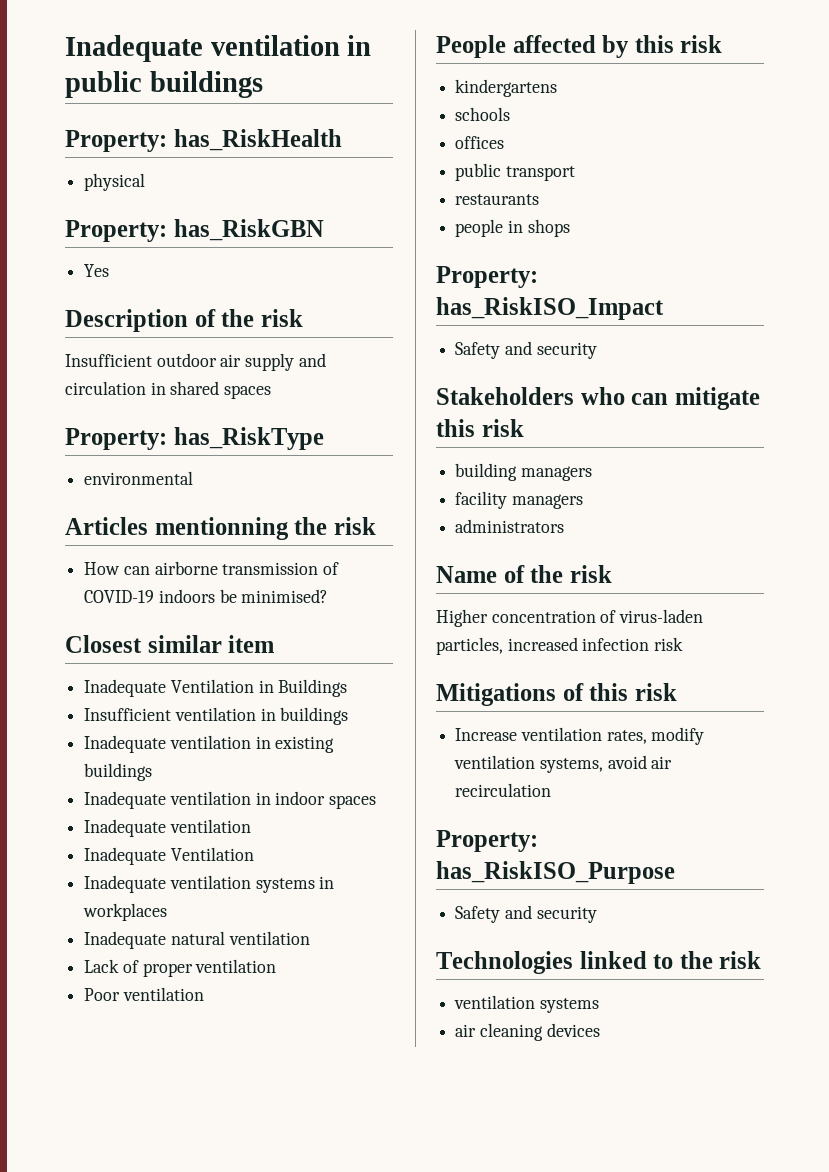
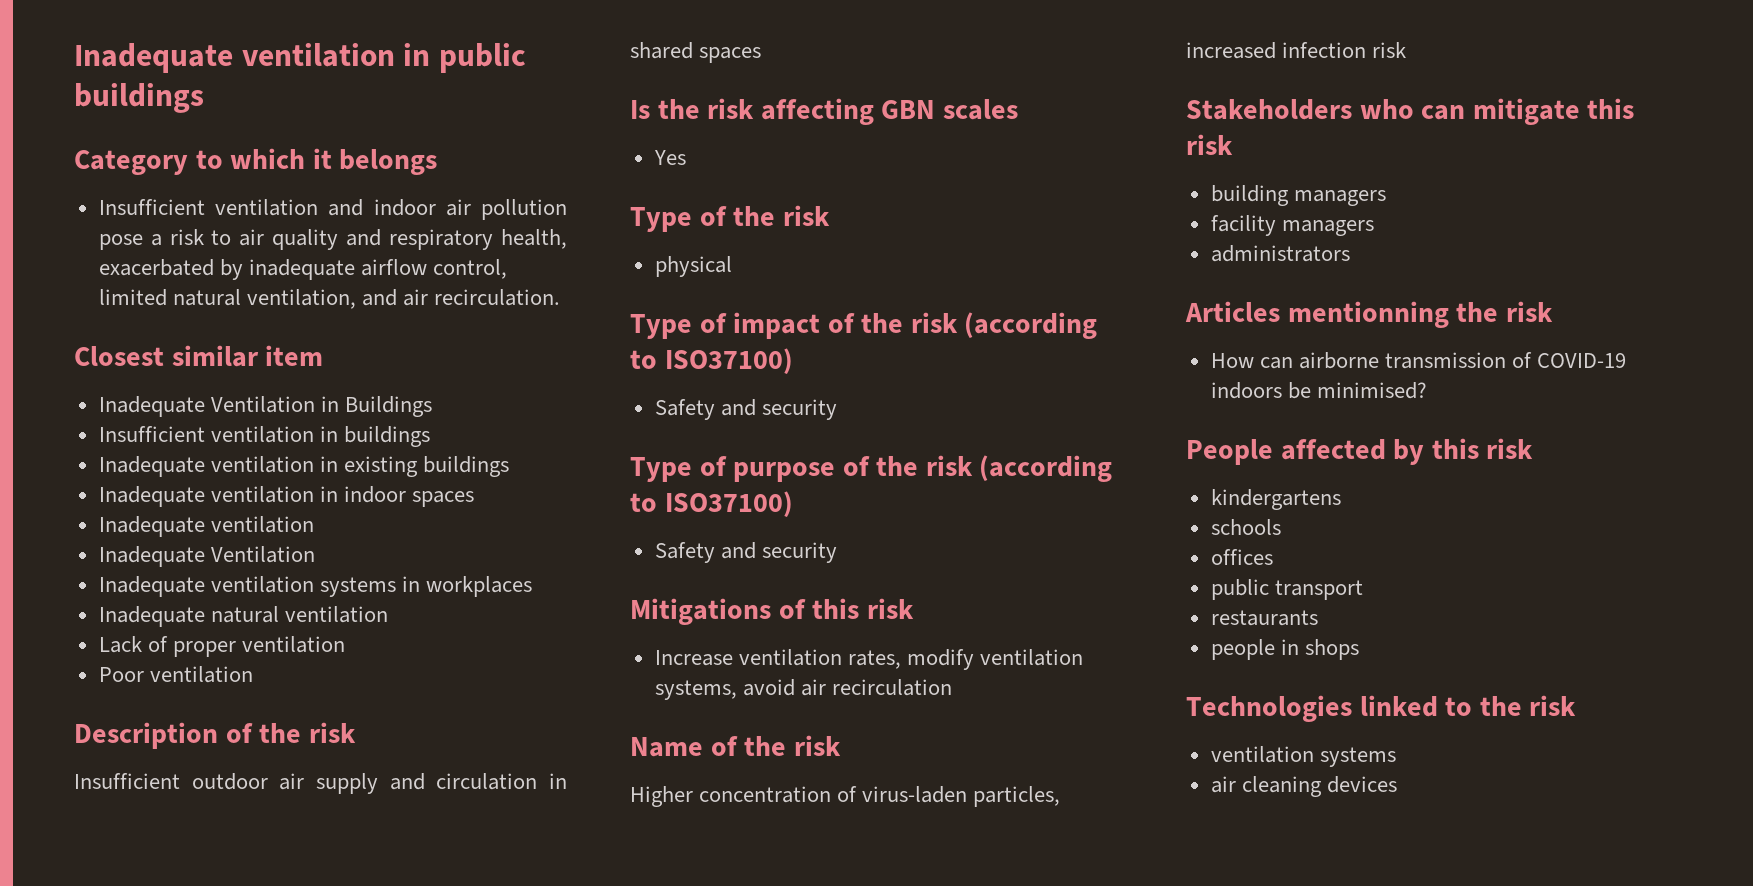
- Property: has_RiskHealth
- physical
- Property: has_RiskGBN
- Yes
- Description of the risk
- Insufficient outdoor air supply and circulation in shared spaces
- Property: has_RiskType
- environmental
- Articles mentionning the risk
- How can airborne transmission of COVID-19 indoors be minimised?
+ Category to which it belongs
+ Insufficient ventilation and indoor air pollution pose a risk to air quality and respiratory health, exacerbated by inadequate airflow control, limited natural ventilation, and air recirculation.
+ Description of the risk
+ Insufficient outdoor air supply and circulation in shared spaces
+ Is the risk affecting GBN scales
+ Yes
+ Type of the risk
+ physical
+ Type of impact of the risk (according to ISO37100)
+ Safety and security
+ Type of purpose of the risk (according to ISO37100)
+ Safety and security
+ Mitigations of this risk
+ Increase ventilation rates, modify ventilation systems, avoid air recirculation
+ Name of the risk
+ Higher concentration of virus-laden particles, increased infection risk
+ Stakeholders who can mitigate this risk
+ building managers
+ facility managers
+ administrators
+ Articles mentionning the risk
+ How can airborne transmission of COVID-19 indoors be minimised?
- Property: has_RiskISO_Impact
- Safety and security
- Stakeholders who can mitigate this risk
- building managers
- facility managers
- administrators
- Name of the risk
- Higher concentration of virus-laden particles, increased infection risk
- Mitigations of this risk
- Increase ventilation rates, modify ventilation systems, avoid air recirculation
- Property: has_RiskISO_Purpose
- Safety and security

